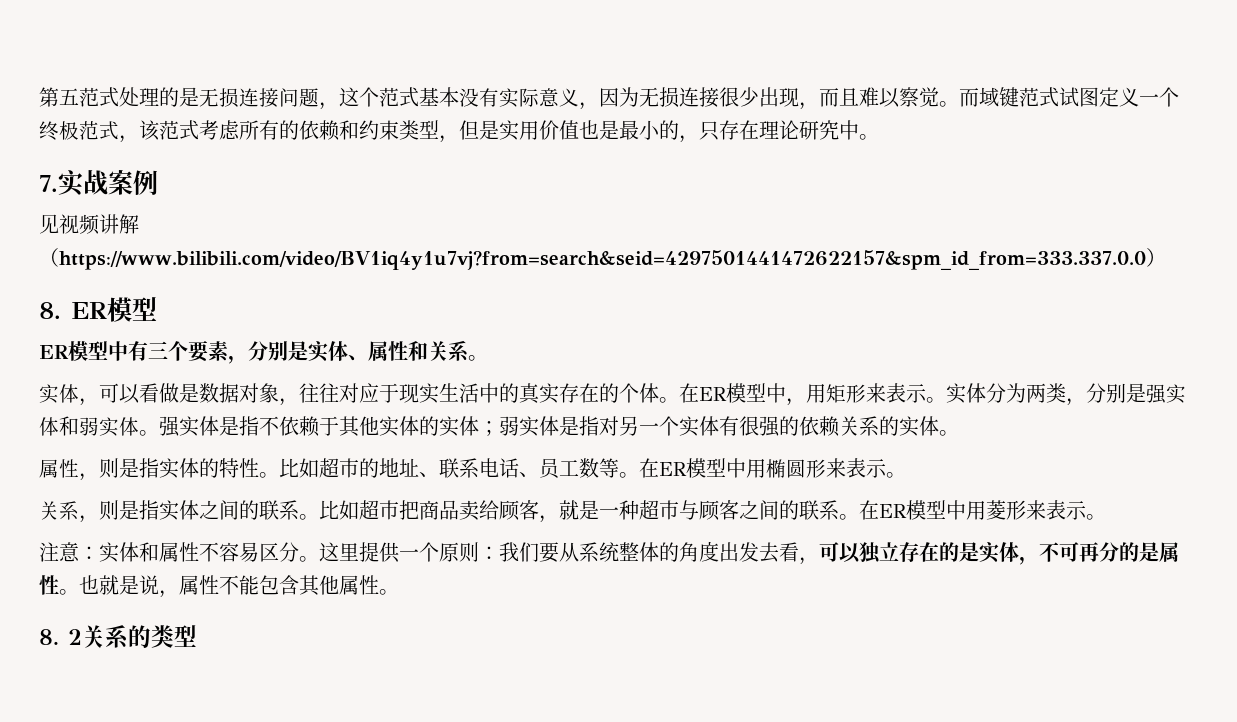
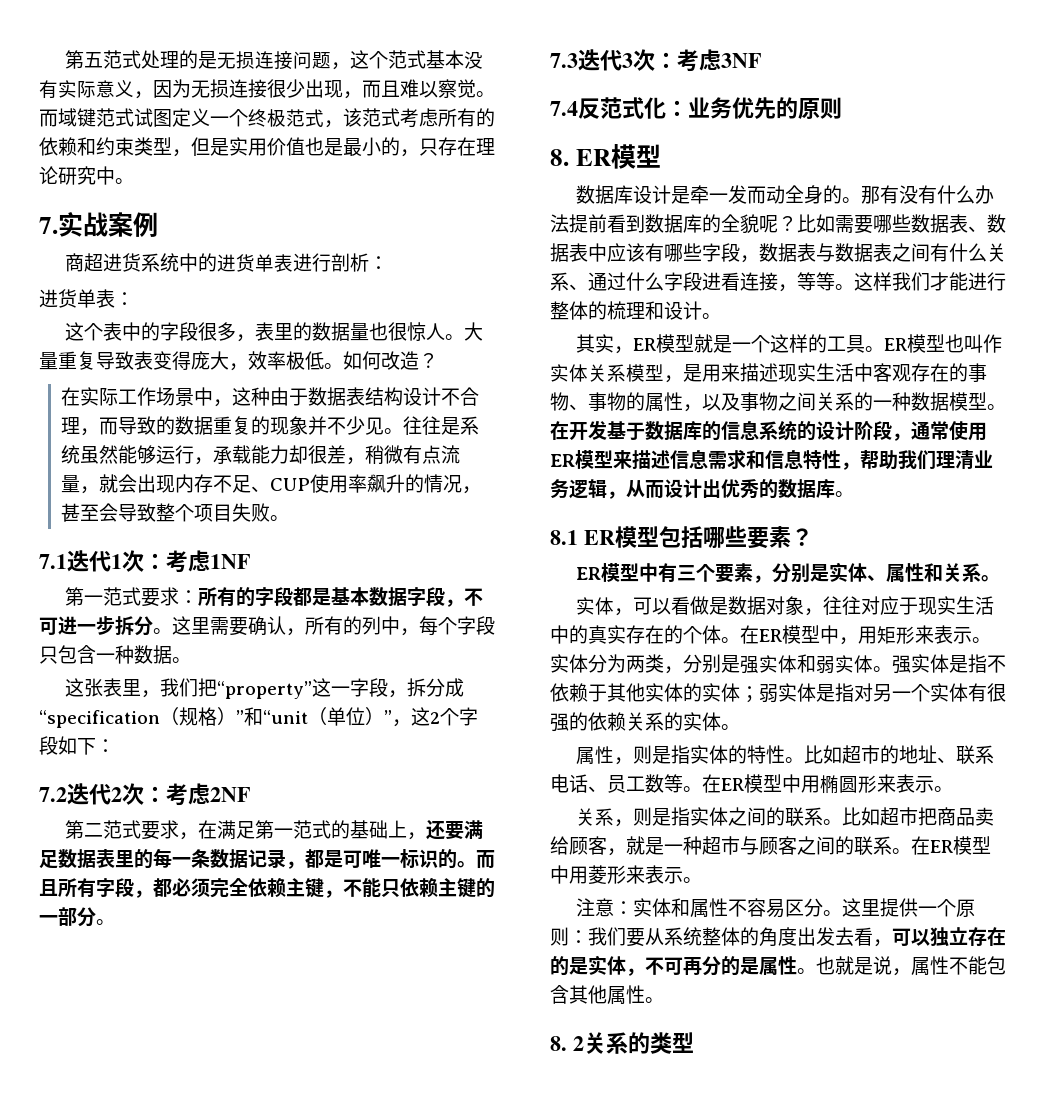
- 见视频讲解（https://www.bilibili.com/video/BV1iq4y1u7vj?from=search&seid=4297501441472622157&spm_id_from=333.337.0.0）
+ 商超进货系统中的进货单表进行剖析：
+ 进货单表：
+ 这个表中的字段很多，表里的数据量也很惊人。大量重复导致表变得庞大，效率极低。如何改造？
+ 在实际工作场景中，这种由于数据表结构设计不合理，而导致的数据重复的现象并不少见。往往是系统虽然能够运行，承载能力却很差，稍微有点流量，就会出现内存不足、CUP使用率飙升的情况，甚至会导致整个项目失败。
+ 7.1迭代1次：考虑1NF
+ 第一范式要求：所有的字段都是基本数据字段，不可进一步拆分。这里需要确认，所有的列中，每个字段只包含一种数据。
+ 这张表里，我们把“property”这一字段，拆分成“specification（规格）”和“unit（单位）”，这2个字段如下：
+ 7.2迭代2次：考虑2NF
+ 第二范式要求，在满足第一范式的基础上，还要满足数据表里的每一条数据记录，都是可唯一标识的。而且所有字段，都必须完全依赖主键，不能只依赖主键的一部分。
+ 7.3迭代3次：考虑3NF
+ 7.4反范式化：业务优先的原则
  8. ER模型
+ 数据库设计是牵一发而动全身的。那有没有什么办法提前看到数据库的全貌呢？比如需要哪些数据表、数据表中应该有哪些字段，数据表与数据表之间有什么关系、通过什么字段进看连接，等等。这样我们才能进行整体的梳理和设计。
+ 其实，ER模型就是一个这样的工具。ER模型也叫作实体关系模型，是用来描述现实生活中客观存在的事物、事物的属性，以及事物之间关系的一种数据模型。在开发基于数据库的信息系统的设计阶段，通常使用ER模型来描述信息需求和信息特性，帮助我们理清业务逻辑，从而设计出优秀的数据库。
+ 8.1 ER模型包括哪些要素？

